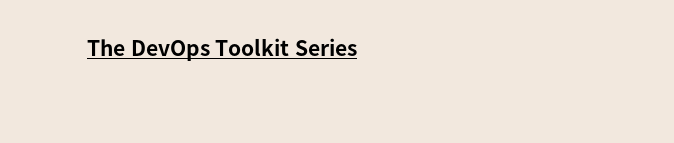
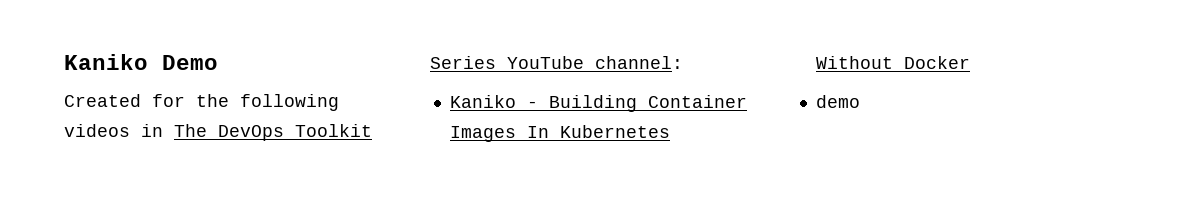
- The DevOps Toolkit Series
+ Kaniko Demo
+ Created for the following videos in The DevOps Toolkit Series YouTube channel:
+ Kaniko - Building Container Images In Kubernetes Without Docker
+ demo

